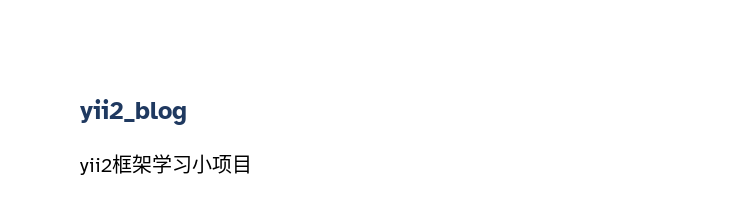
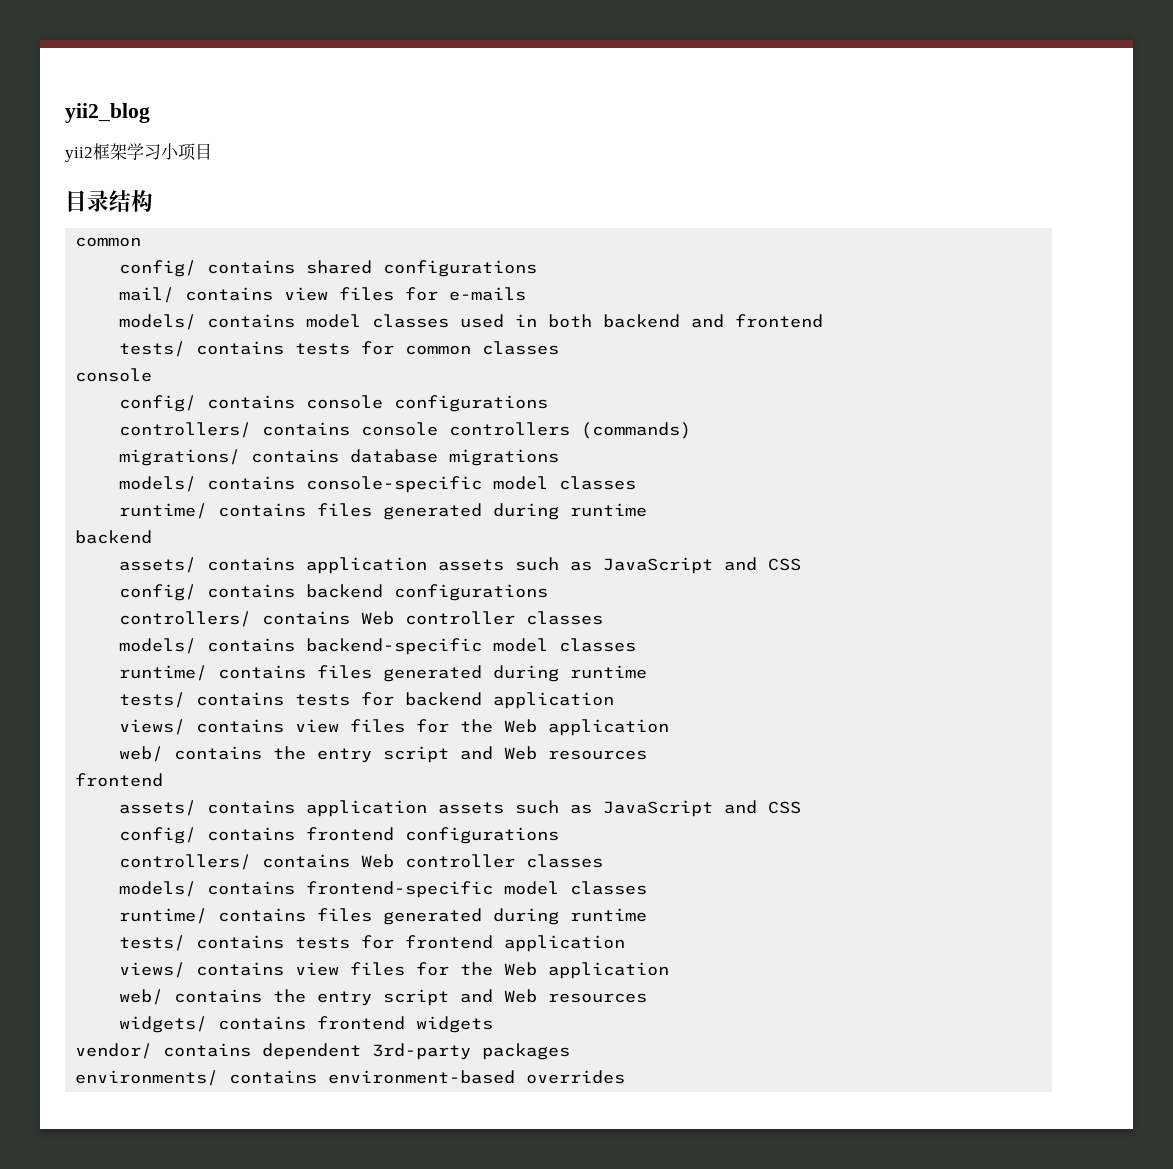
+ 目录结构
+ common
+ config/ contains shared configurations
+ mail/ contains view files for e-mails
+ models/ contains model classes used in both backend and frontend
+ tests/ contains tests for common classes
+ console
+ config/ contains console configurations
+ controllers/ contains console controllers (commands)
+ migrations/ contains database migrations
+ models/ contains console-specific model classes
+ runtime/ contains files generated during runtime
+ backend
+ assets/ contains application assets such as JavaScript and CSS
+ config/ contains backend configurations
+ controllers/ contains Web controller classes
+ models/ contains backend-specific model classes
+ runtime/ contains files generated during runtime
+ tests/ contains tests for backend application
+ views/ contains view files for the Web application
+ web/ contains the entry script and Web resources
+ frontend
+ assets/ contains application assets such as JavaScript and CSS
+ config/ contains frontend configurations
+ controllers/ contains Web controller classes
+ models/ contains frontend-specific model classes
+ runtime/ contains files generated during runtime
+ tests/ contains tests for frontend application
+ views/ contains view files for the Web application
+ web/ contains the entry script and Web resources
+ widgets/ contains frontend widgets
+ vendor/ contains dependent 3rd-party packages
+ environments/ contains environment-based overrides

